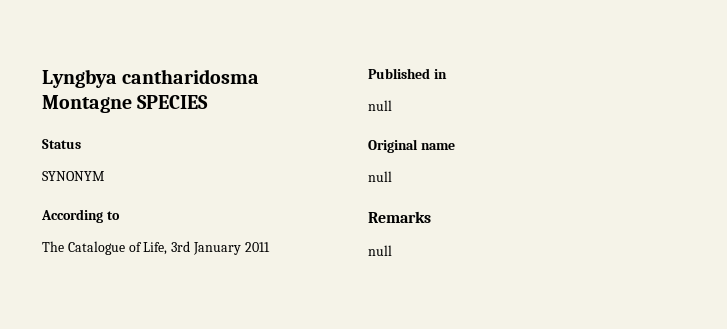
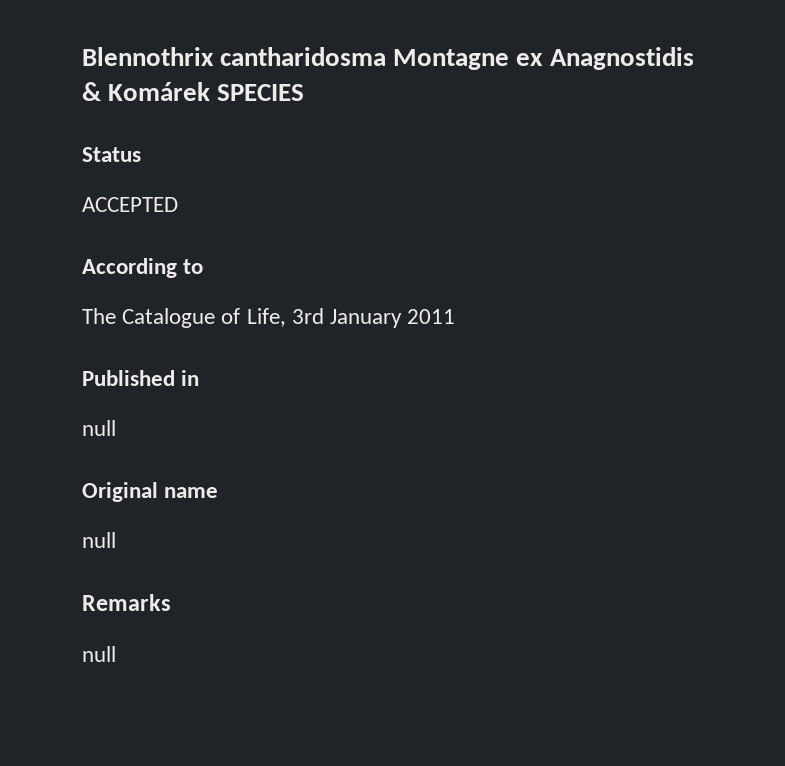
- Lyngbya cantharidosma Montagne SPECIES
+ Blennothrix cantharidosma Montagne ex Anagnostidis & Komárek SPECIES
- SYNONYM
+ ACCEPTED

